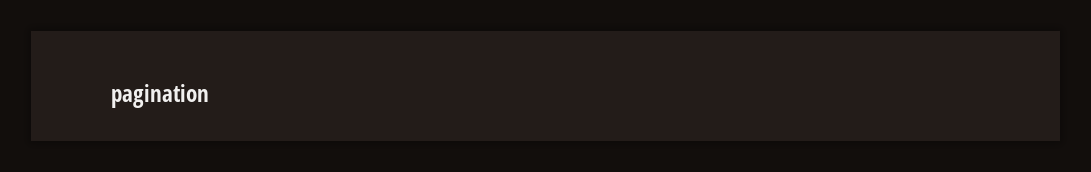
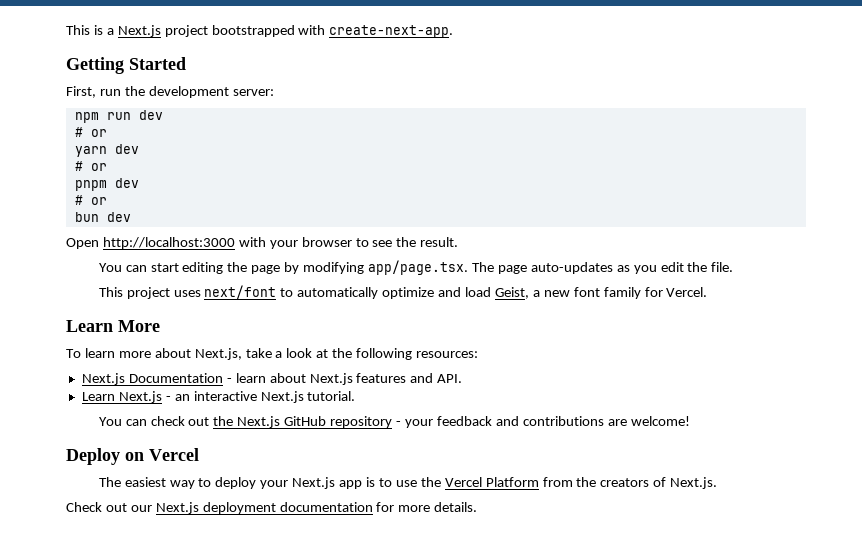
- pagination
+ This is a Next.js project bootstrapped with create-next-app.
+ Getting Started
+ First, run the development server:
+ npm run dev
+ # or
+ yarn dev
+ # or
+ pnpm dev
+ # or
+ bun dev
+ Open http://localhost:3000 with your browser to see the result.
+ You can start editing the page by modifying app/page.tsx. The page auto-updates as you edit the file.
+ This project uses next/font to automatically optimize and load Geist, a new font family for Vercel.
+ Learn More
+ To learn more about Next.js, take a look at the following resources:
+ Next.js Documentation - learn about Next.js features and API.
+ Learn Next.js - an interactive Next.js tutorial.
+ You can check out the Next.js GitHub repository - your feedback and contributions are welcome!
+ Deploy on Vercel
+ The easiest way to deploy your Next.js app is to use the Vercel Platform from the creators of Next.js.
+ Check out our Next.js deployment documentation for more details.

